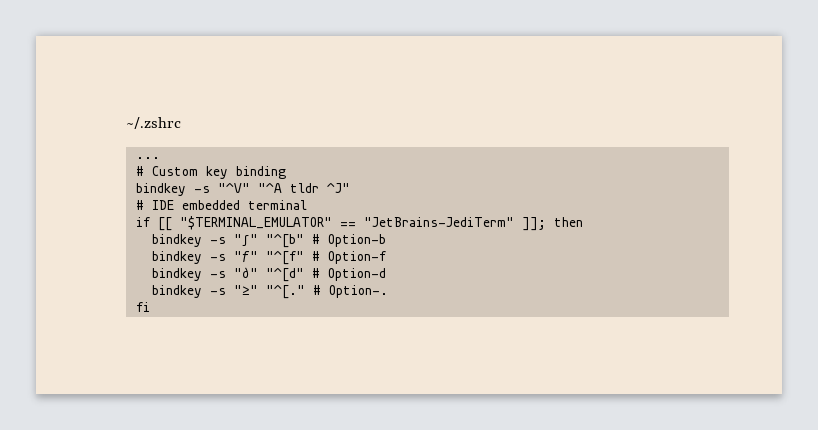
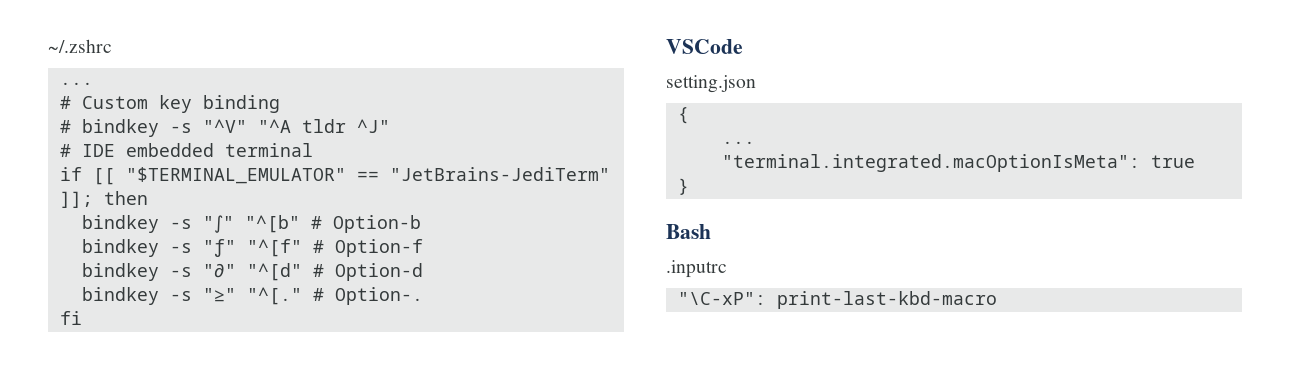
- bindkey -s "^V" "^A tldr ^J"
+ # bindkey -s "^V" "^A tldr ^J"
+ VSCode
+ setting.json
+ {
+ ...
+ "terminal.integrated.macOptionIsMeta": true
+ }
+ Bash
+ .inputrc
+ "\C-xP": print-last-kbd-macro

